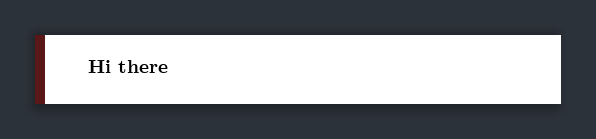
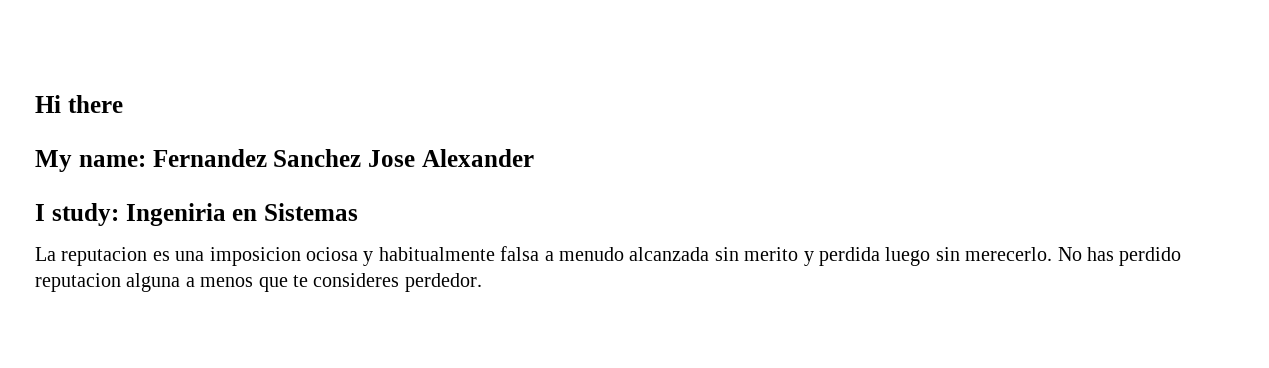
+ My name: Fernandez Sanchez Jose Alexander
+ I study: Ingeniria en Sistemas
+ La reputacion es una imposicion ociosa y habitualmente falsa a menudo alcanzada sin merito y perdida luego sin merecerlo. No has perdido reputacion alguna a menos que te consideres perdedor.

